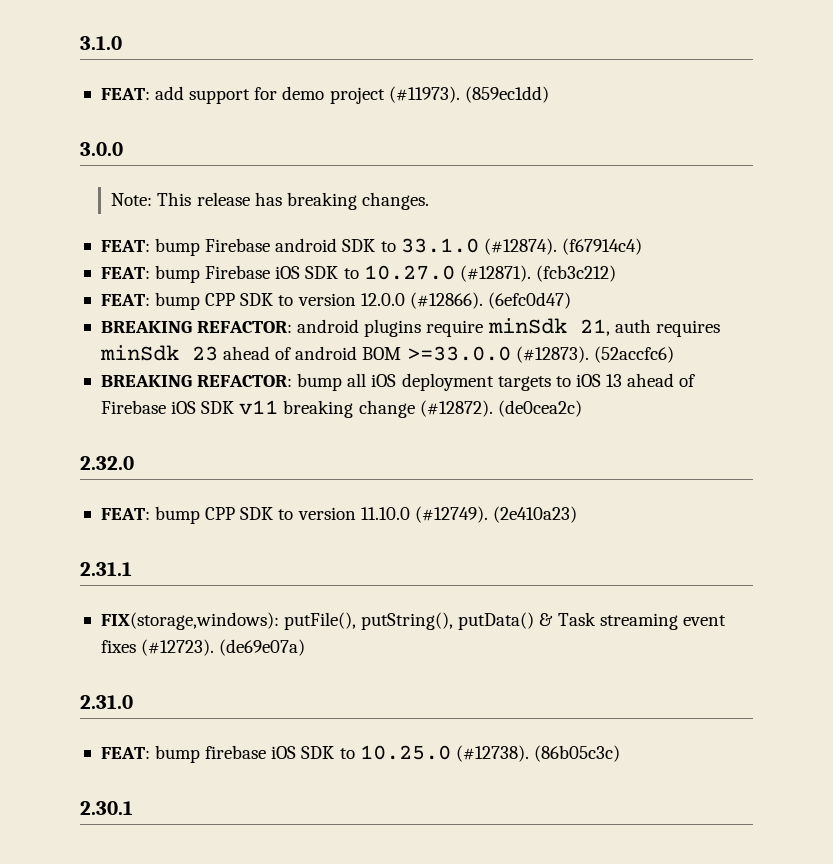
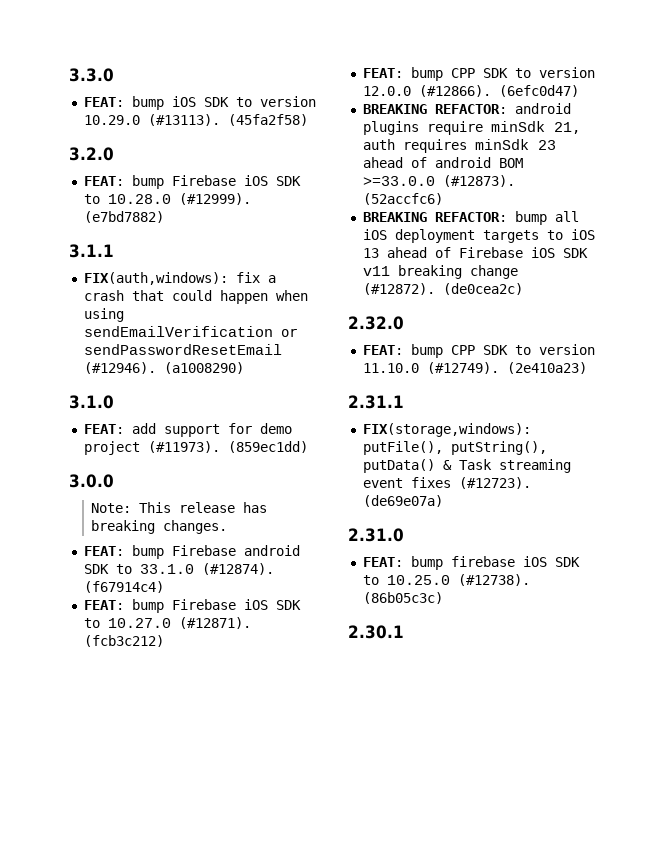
+ 3.3.0
+ FEAT: bump iOS SDK to version 10.29.0 (#13113). (45fa2f58)
+ 3.2.0
+ FEAT: bump Firebase iOS SDK to 10.28.0 (#12999). (e7bd7882)
+ 3.1.1
+ FIX(auth,windows): fix a crash that could happen when using sendEmailVerification or sendPasswordResetEmail (#12946). (a1008290)

